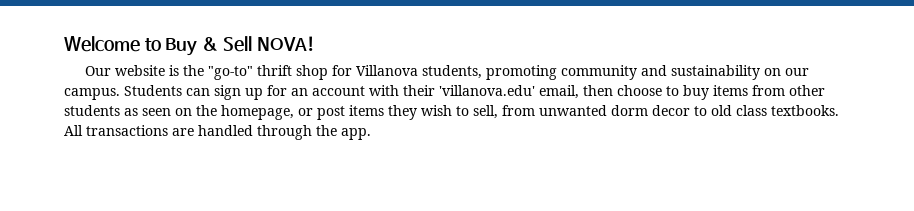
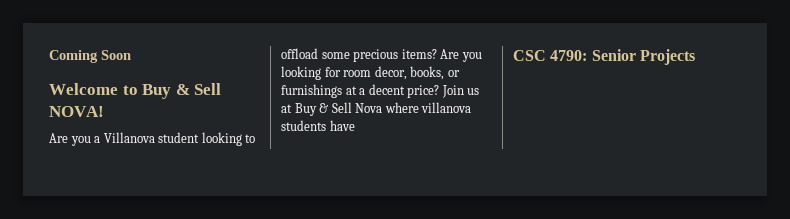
+ Coming Soon
- Our website is the "go-to" thrift shop for Villanova students, promoting community and sustainability on our campus. Students can sign up for an account with their 'villanova.edu' email, then choose to buy items from other students as seen on the homepage, or post items they wish to sell, from unwanted dorm decor to old class textbooks. All transactions are handled through the app.
+ Are you a Villanova student looking to offload some precious items? Are you looking for room decor, books, or furnishings at a decent price? Join us at Buy & Sell Nova where villanova students have
+ CSC 4790: Senior Projects

